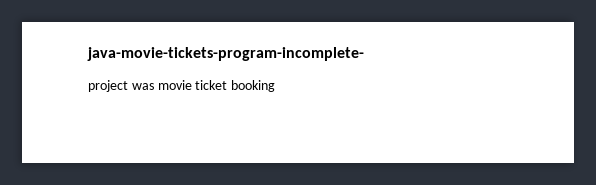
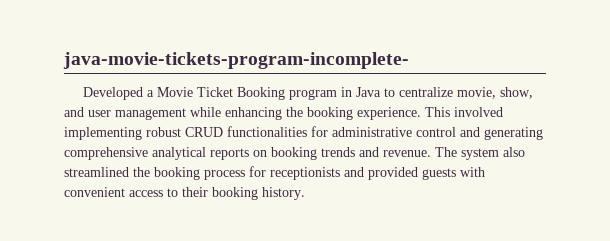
- project was movie ticket booking
+ Developed a Movie Ticket Booking program in Java to centralize movie, show, and user management while enhancing the booking experience. This involved implementing robust CRUD functionalities for administrative control and generating comprehensive analytical reports on booking trends and revenue. The system also streamlined the booking process for receptionists and provided guests with convenient access to their booking history.

